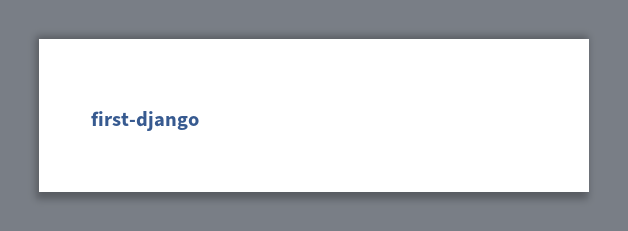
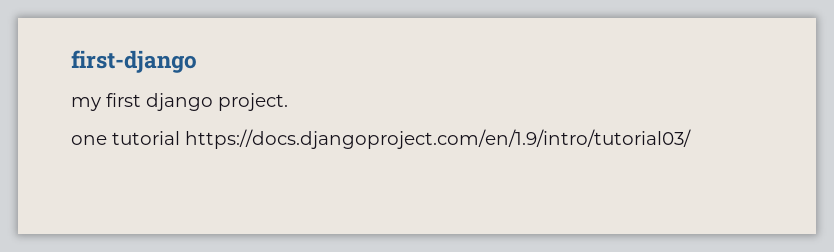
+ my first django project.
+ one tutorial https://docs.djangoproject.com/en/1.9/intro/tutorial03/

